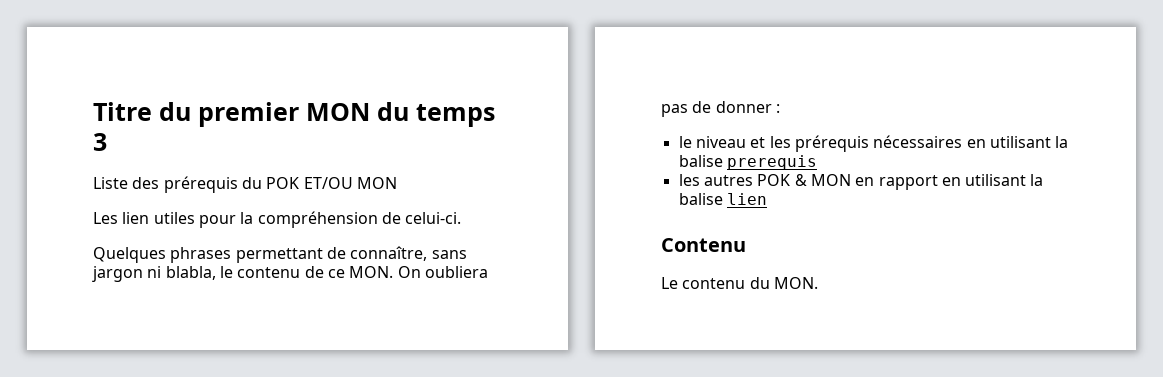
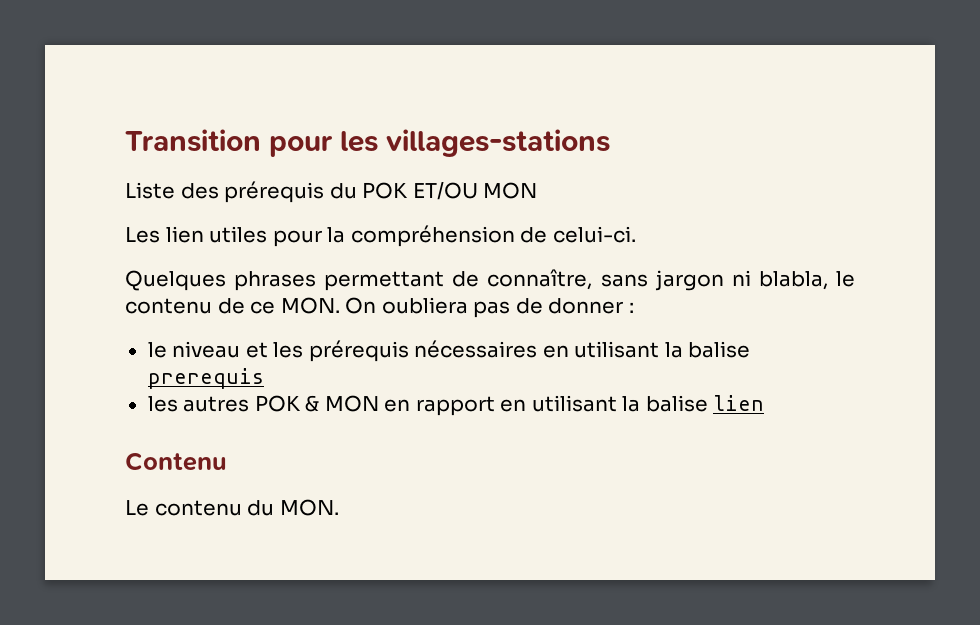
- Titre du premier MON du temps 3
+ Transition pour les villages-stations

